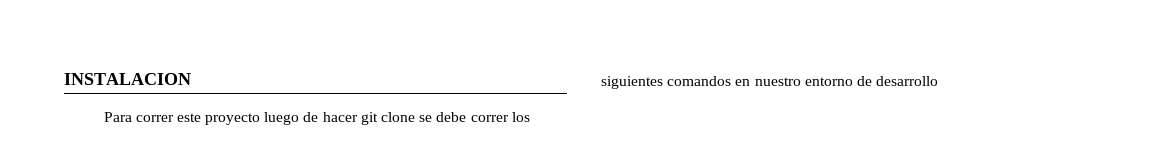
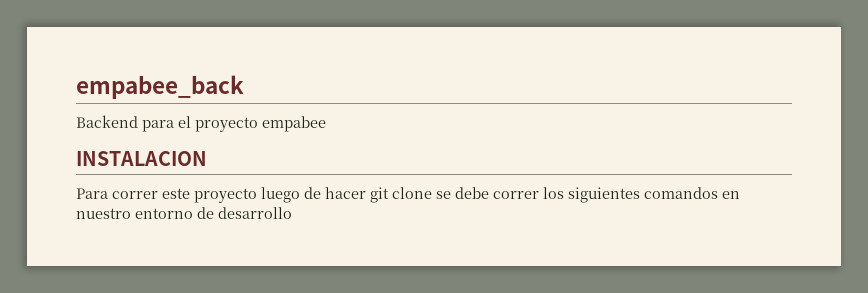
+ empabee_back
+ Backend para el proyecto empabee

